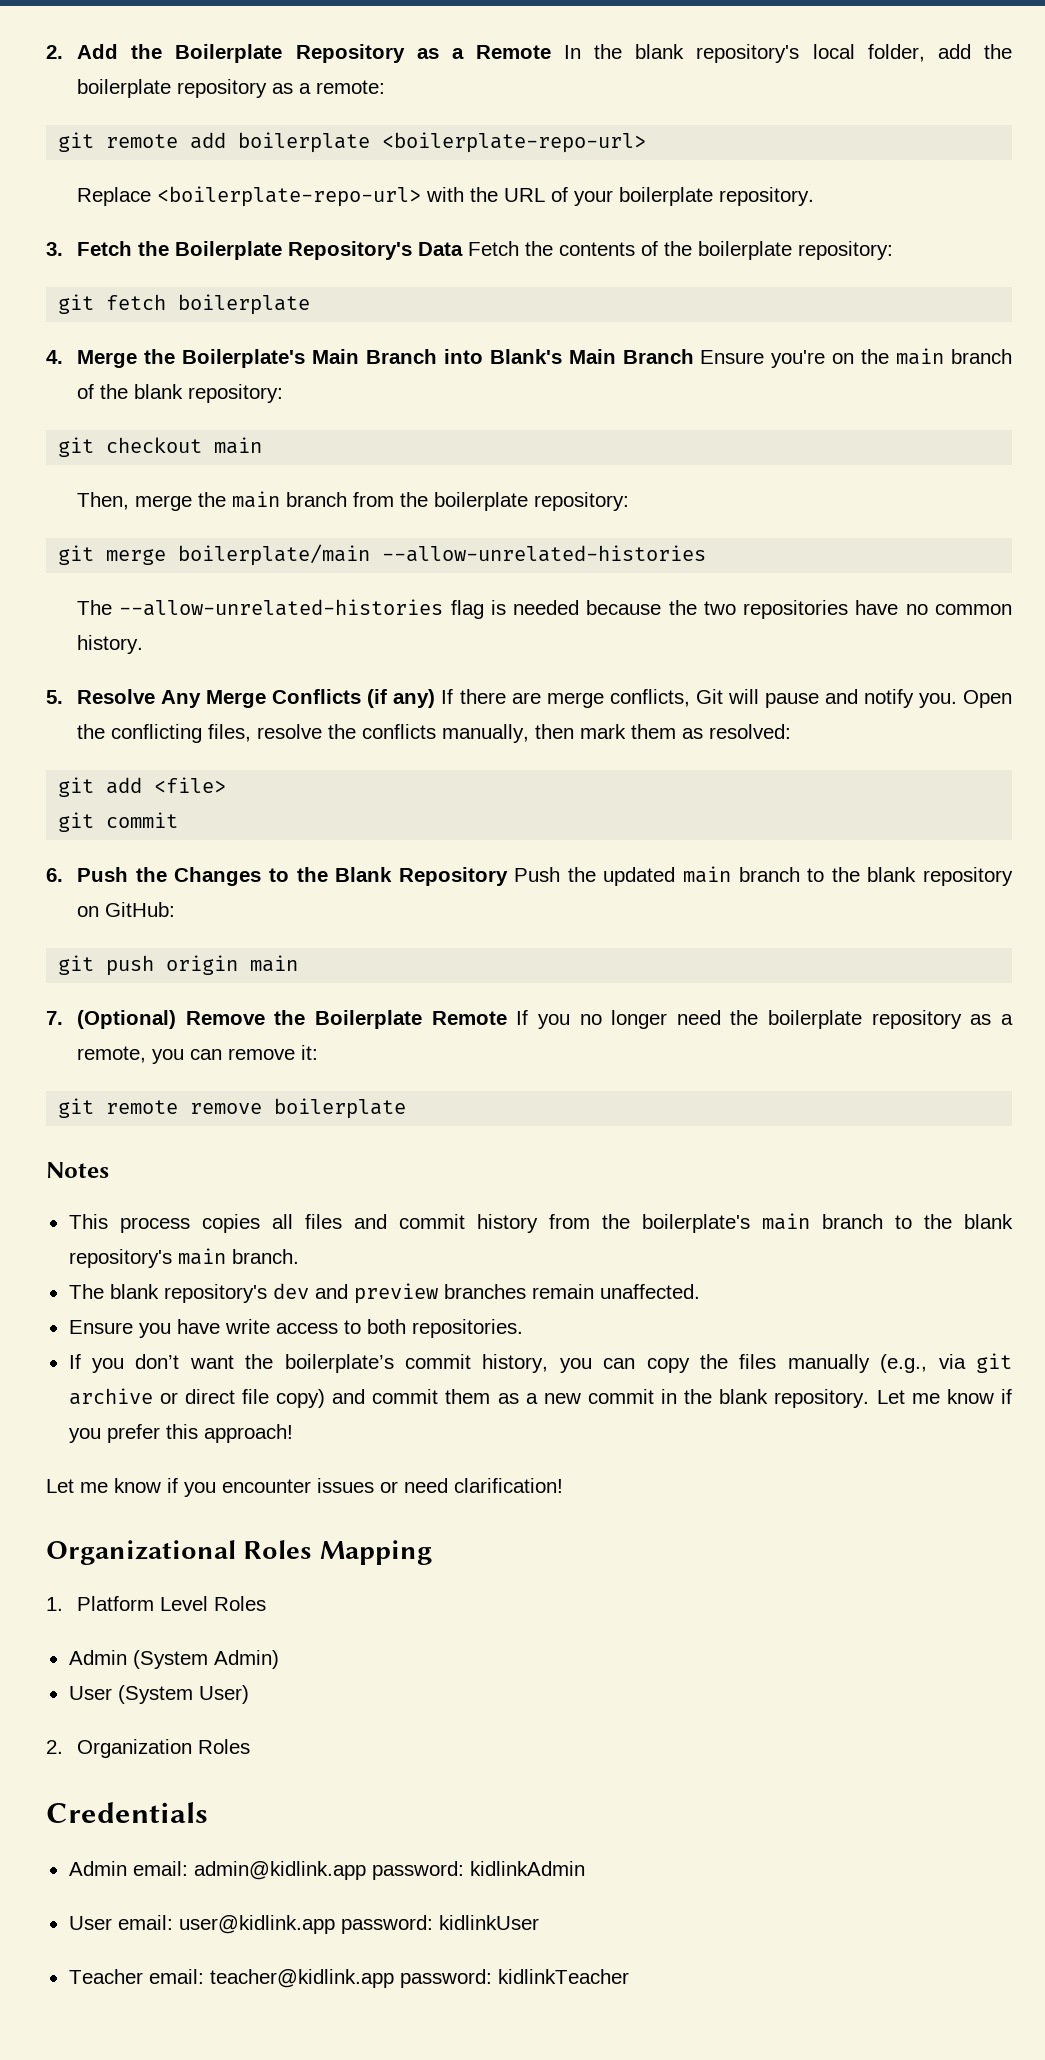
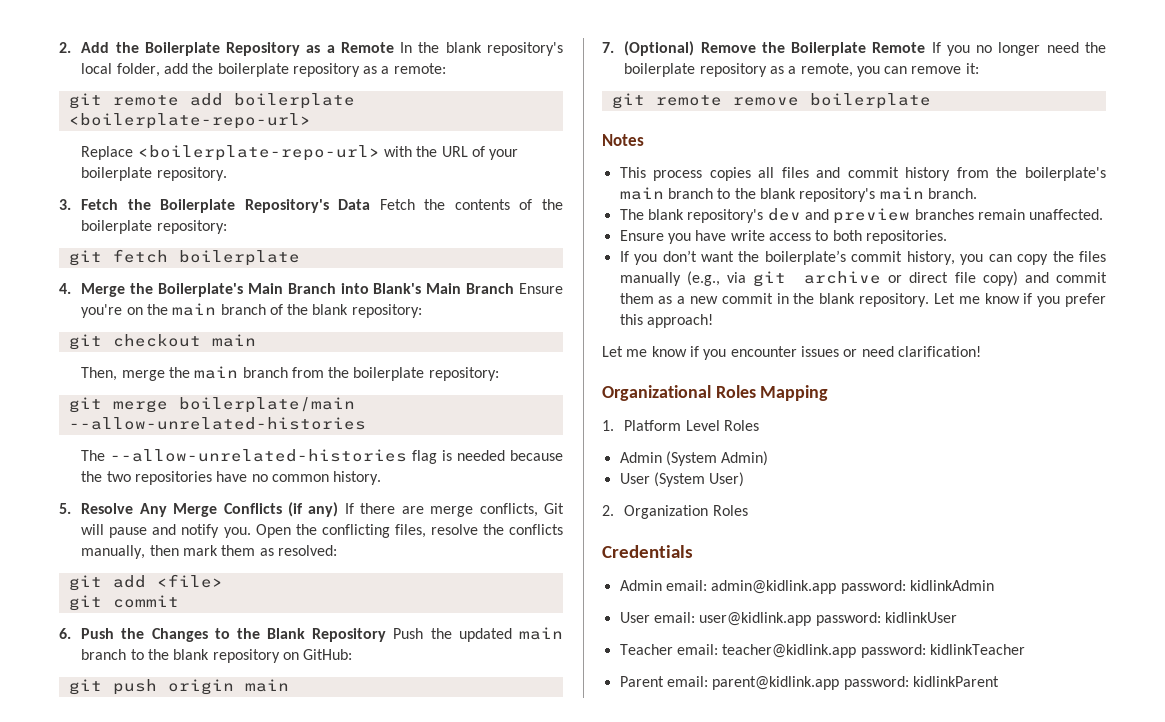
+ Parent email: parent@kidlink.app password: kidlinkParent

